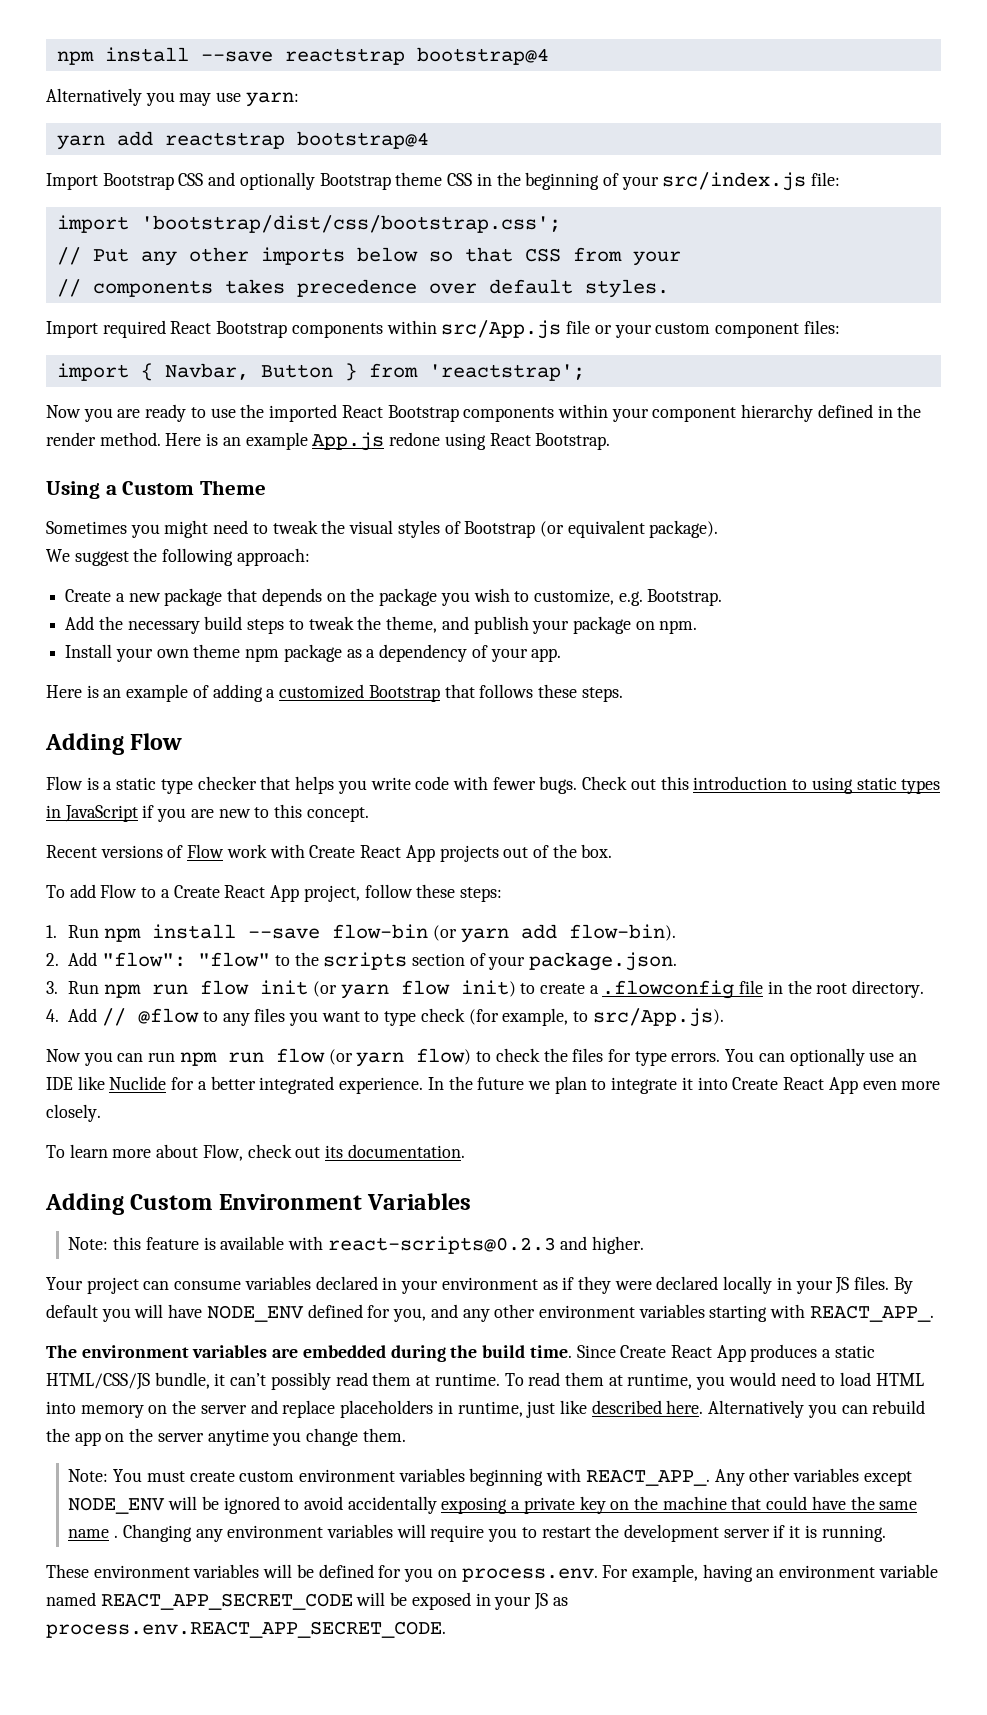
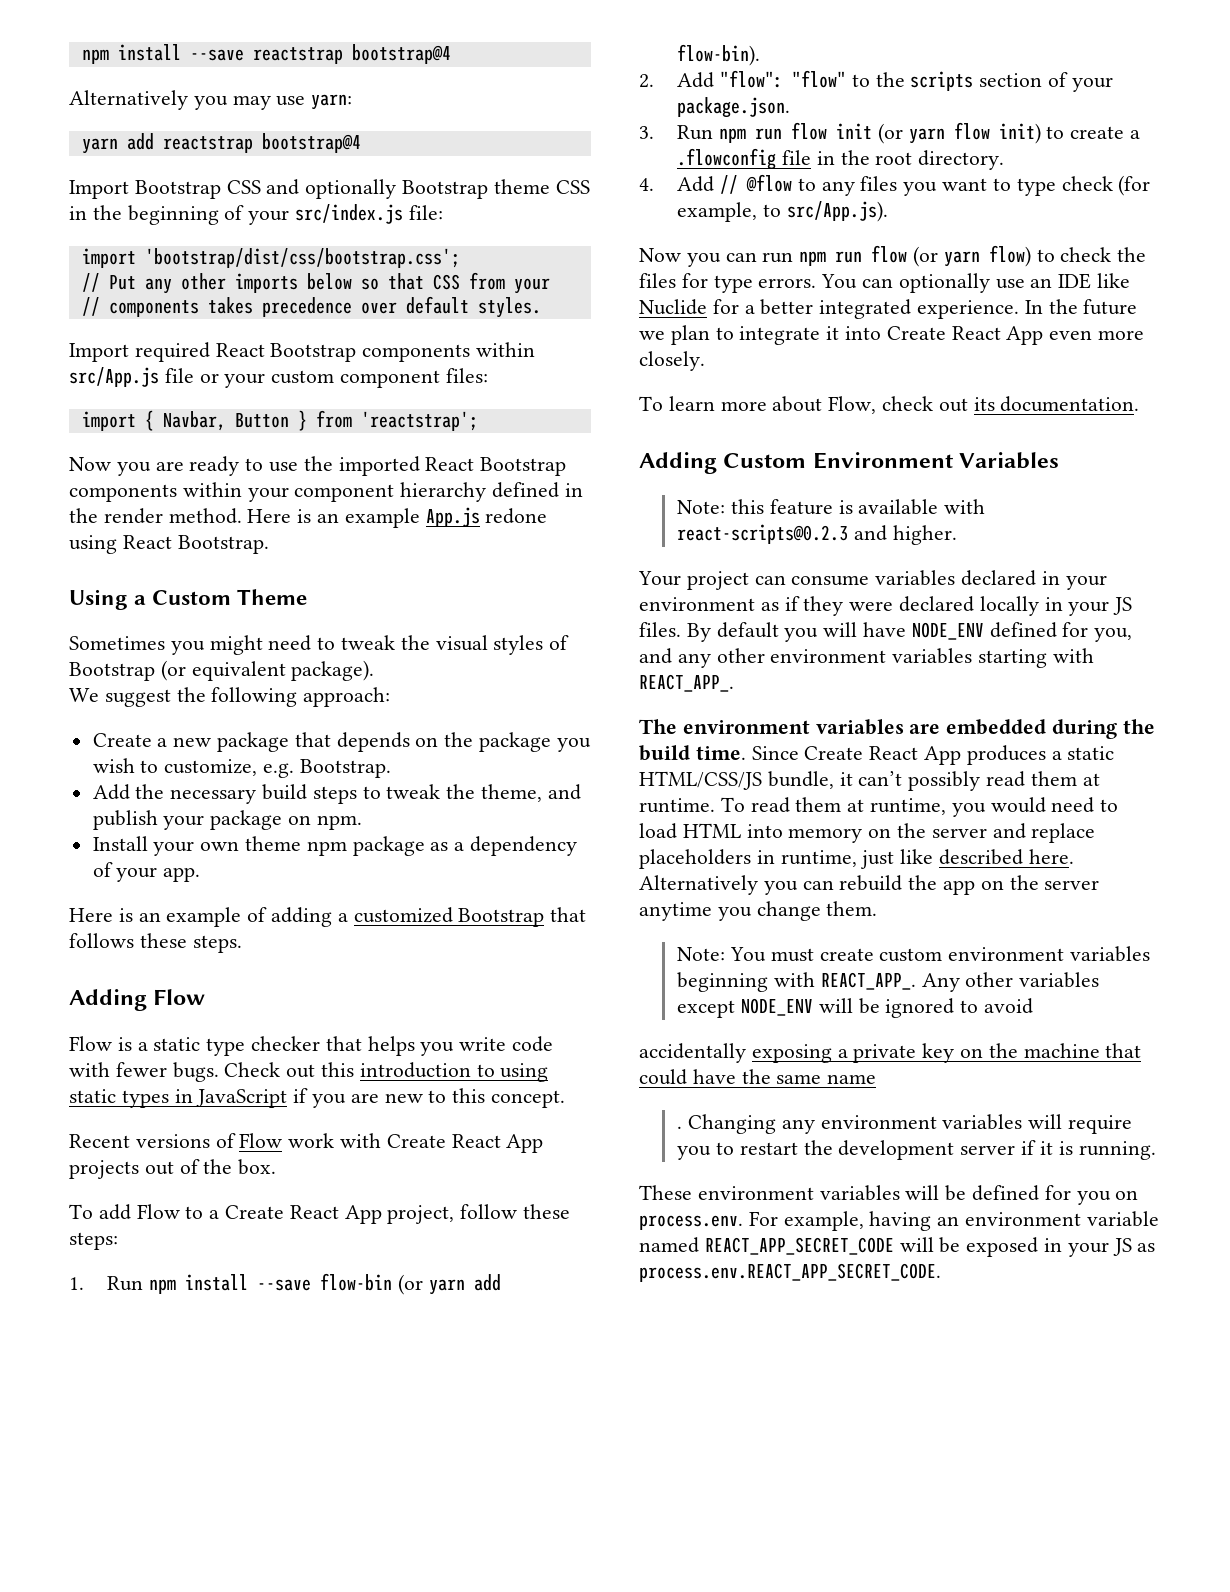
- Any other variables except NODE_ENV will be ignored to avoid accidentally exposing a private key on the machine that could have the same name .
+ Any other variables except NODE_ENV will be ignored to avoid
+ accidentally exposing a private key on the machine that could have the same name
+ .

